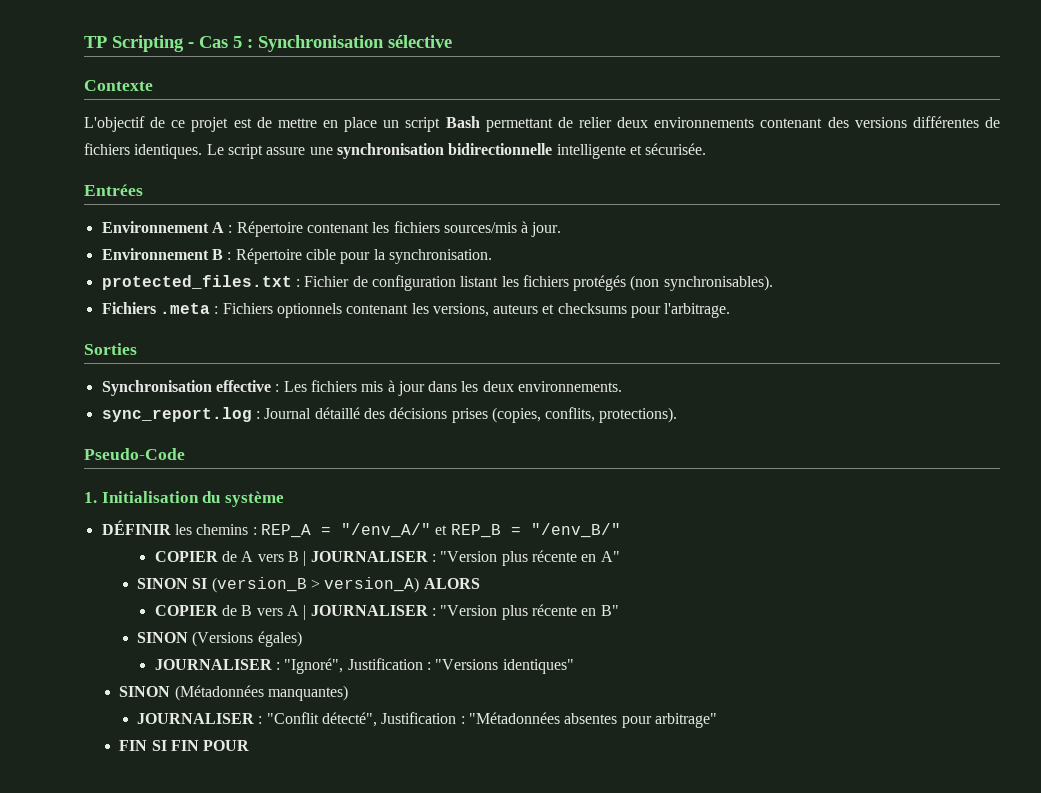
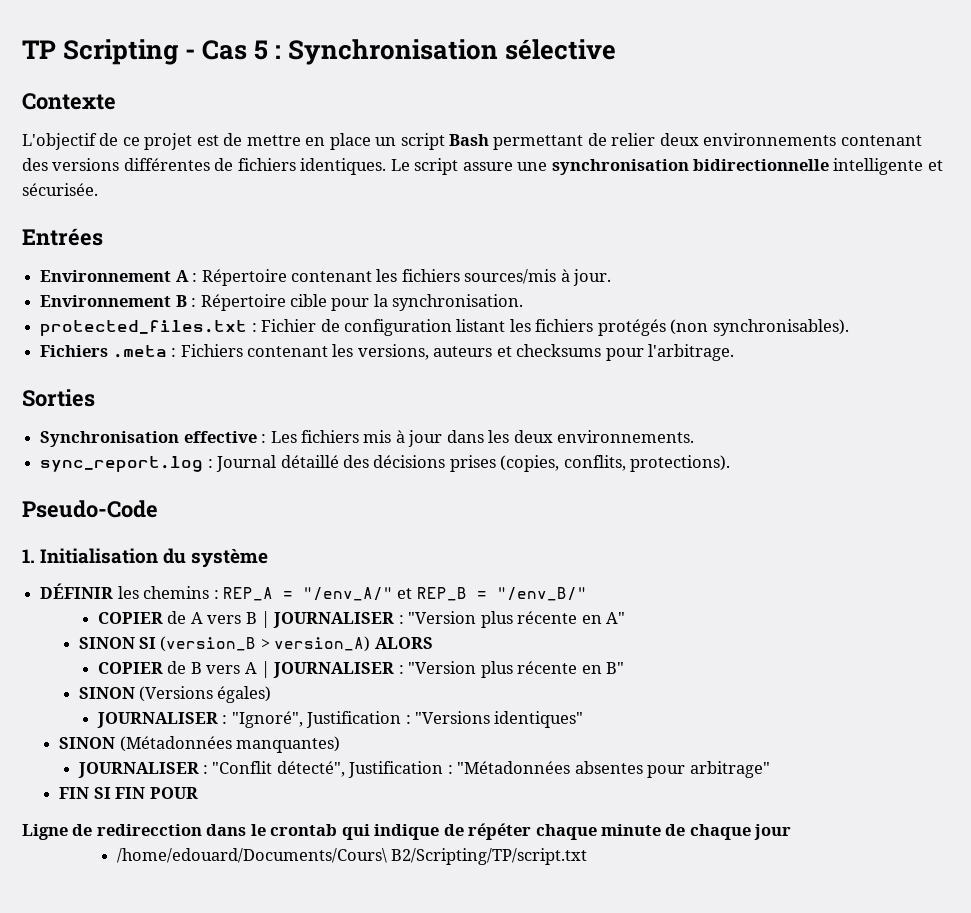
- Fichiers .meta : Fichiers optionnels contenant les versions, auteurs et checksums pour l'arbitrage.
+ Fichiers .meta : Fichiers contenant les versions, auteurs et checksums pour l'arbitrage.
+ Ligne de redirecction dans le crontab qui indique de répéter chaque minute de chaque jour
+ /home/edouard/Documents/Cours\ B2/Scripting/TP/script.txt

